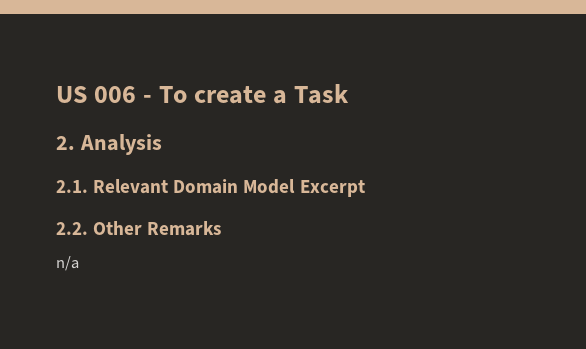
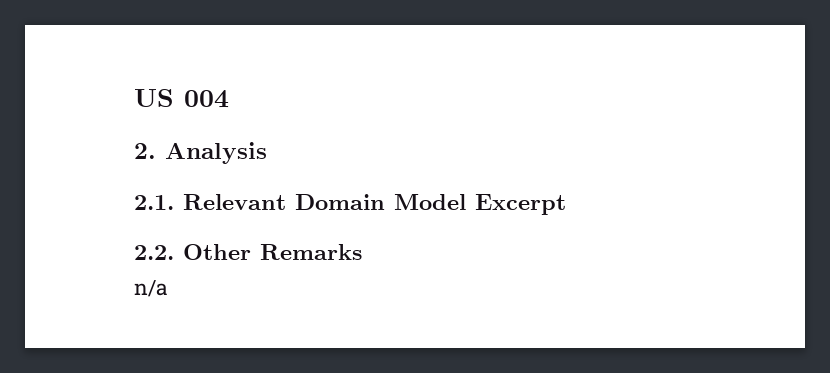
- US 006 - To create a Task
+ US 004

